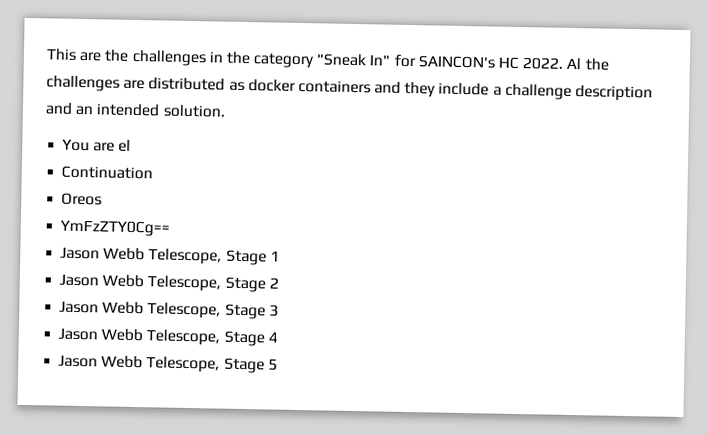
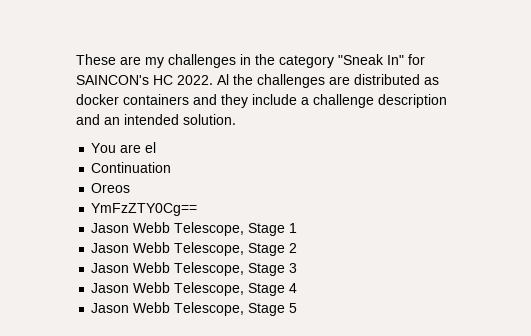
- This are the challenges in the category "Sneak In" for SAINCON's HC 2022.
+ These are my challenges in the category "Sneak In" for SAINCON's HC 2022.

